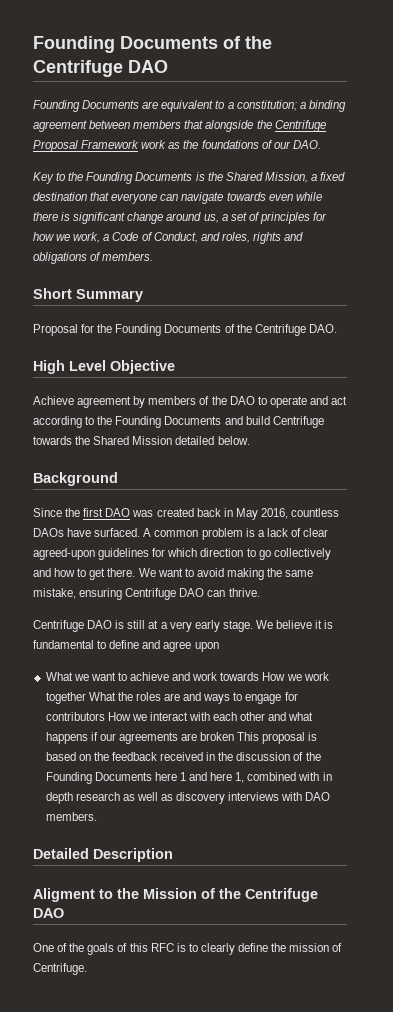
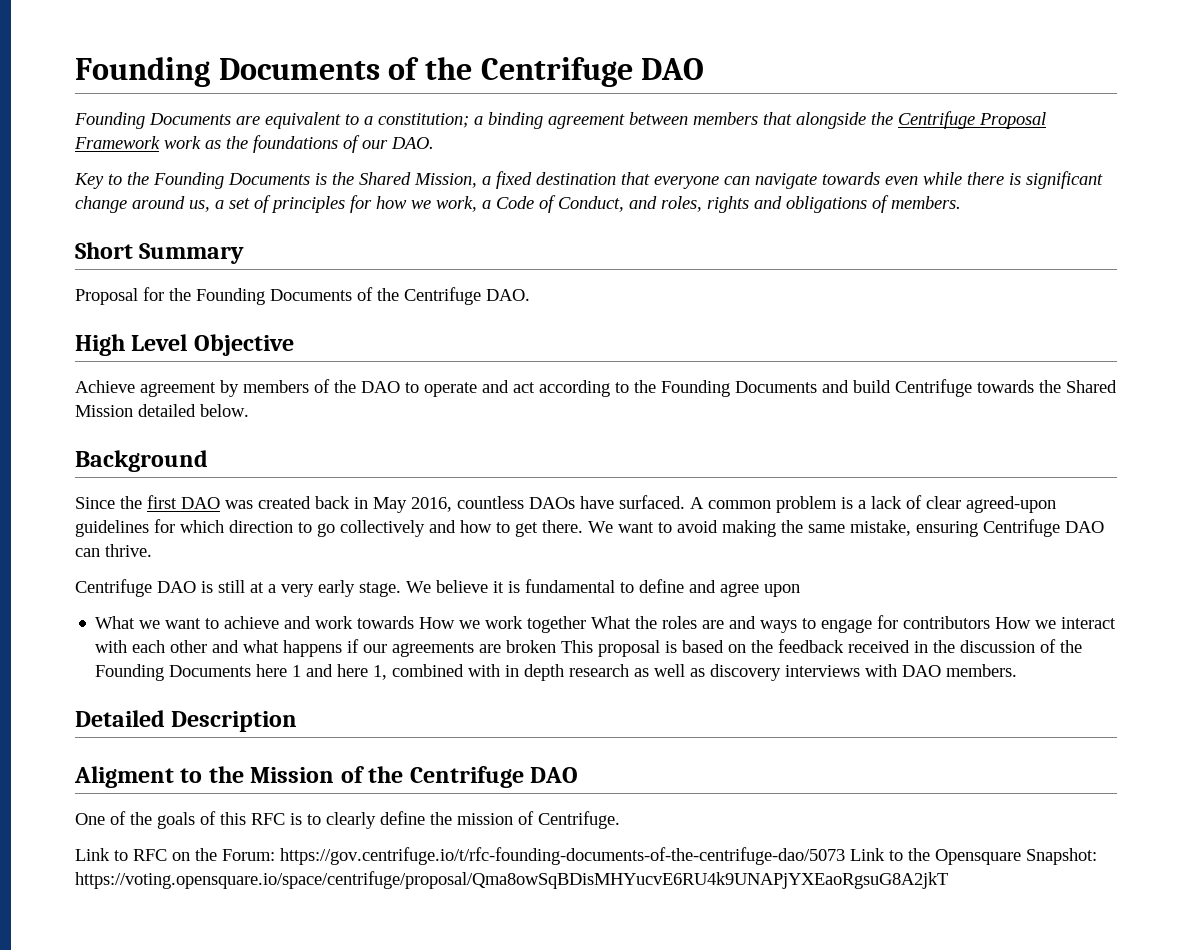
+ Link to RFC on the Forum: https://gov.centrifuge.io/t/rfc-founding-documents-of-the-centrifuge-dao/5073 Link to the Opensquare Snapshot: https://voting.opensquare.io/space/centrifuge/proposal/Qma8owSqBDisMHYucvE6RU4k9UNAPjYXEaoRgsuG8A2jkT

